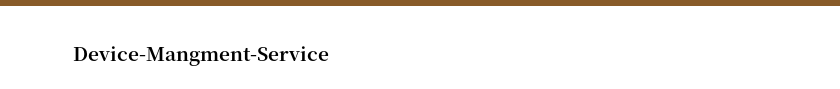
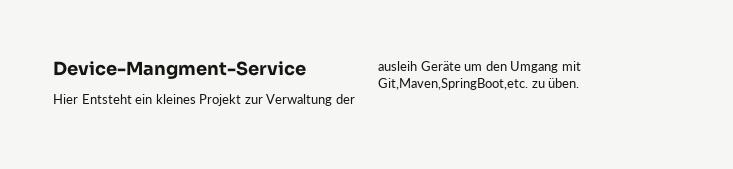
+ Hier Entsteht ein kleines Projekt zur Verwaltung der ausleih Geräte um den Umgang mit Git,Maven,SpringBoot,etc. zu üben.

